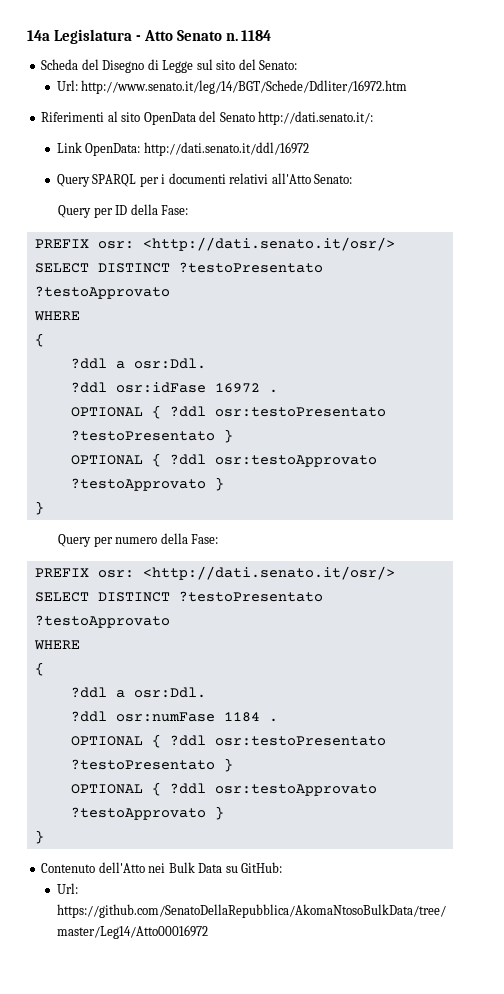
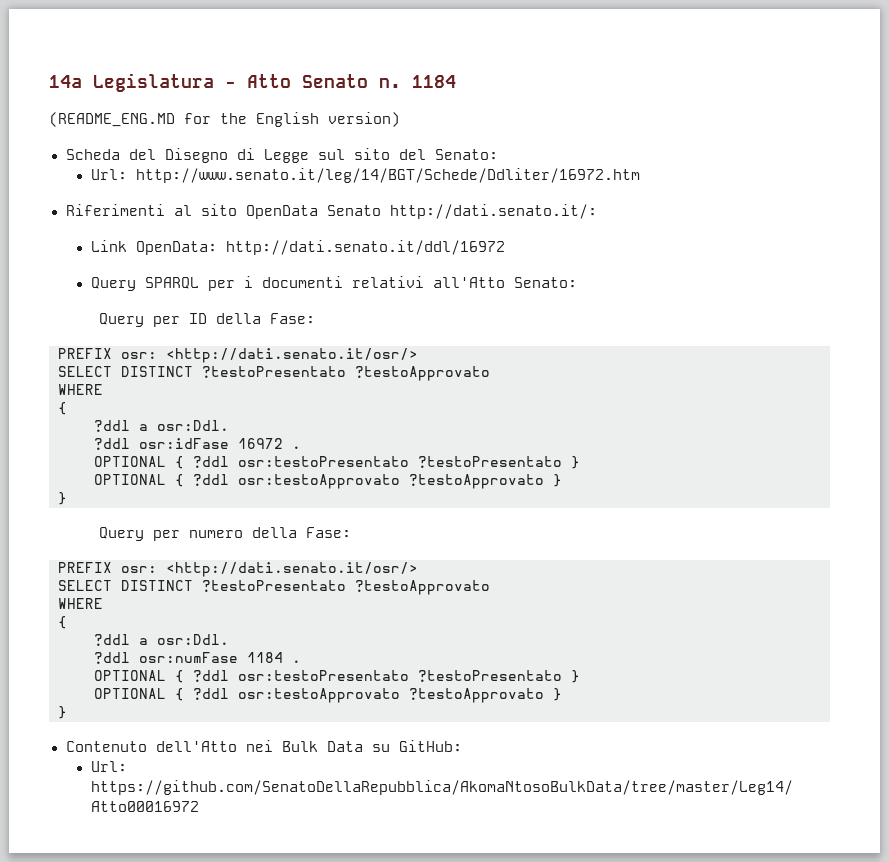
+ (README_ENG.MD for the English version)
- Riferimenti al sito OpenData del Senato http://dati.senato.it/:
+ Riferimenti al sito OpenData Senato http://dati.senato.it/:

